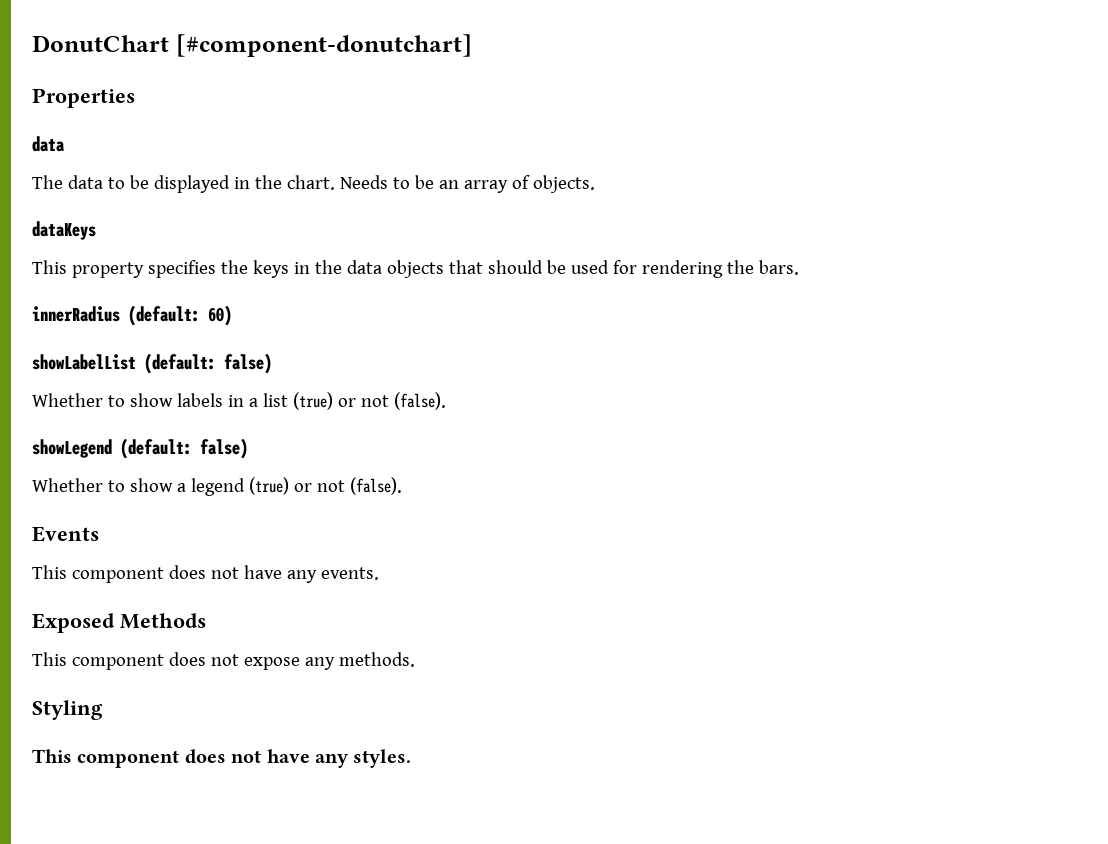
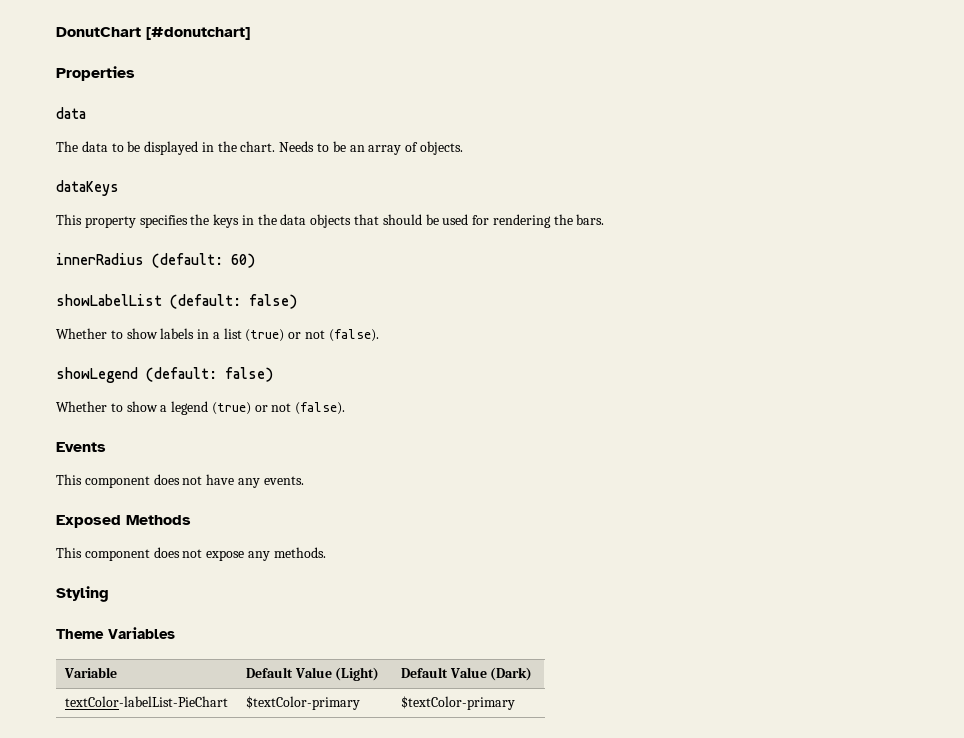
- DonutChart [#component-donutchart]
+ DonutChart [#donutchart]
- This component does not have any styles.
+ Theme Variables
+ Variable | Default Value (Light) | Default Value (Dark)
+ textColor-labelList-PieChart | $textColor-primary | $textColor-primary

